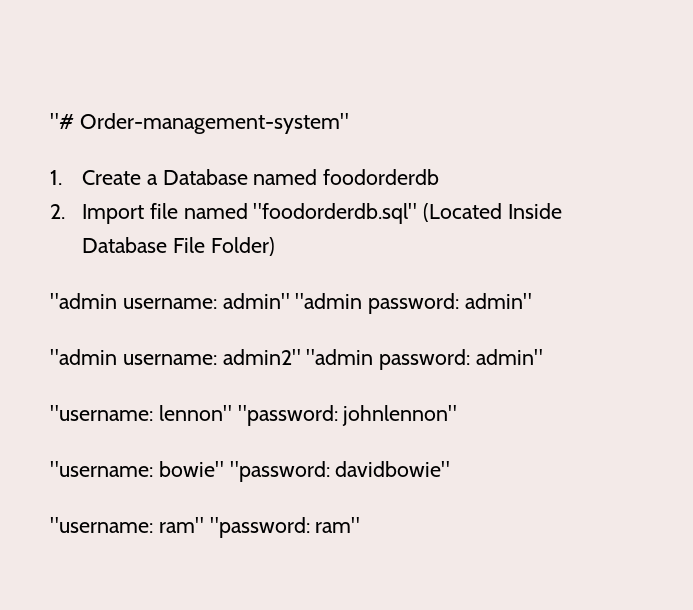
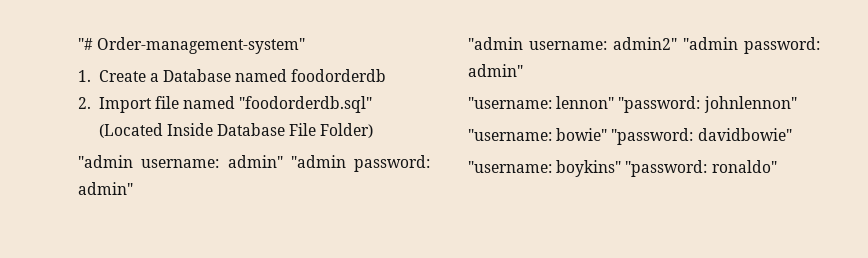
- "username: ram" "password: ram"
+ "username: boykins" "password: ronaldo"

